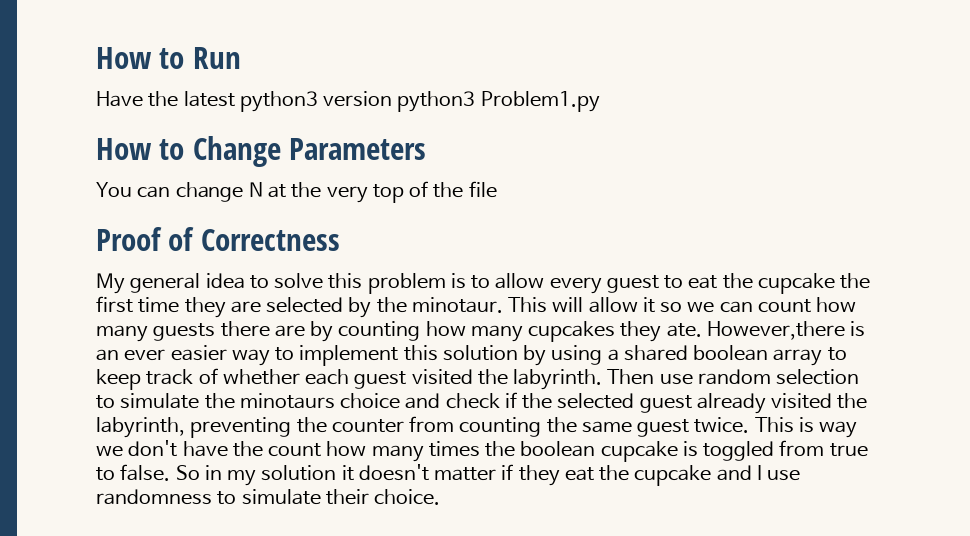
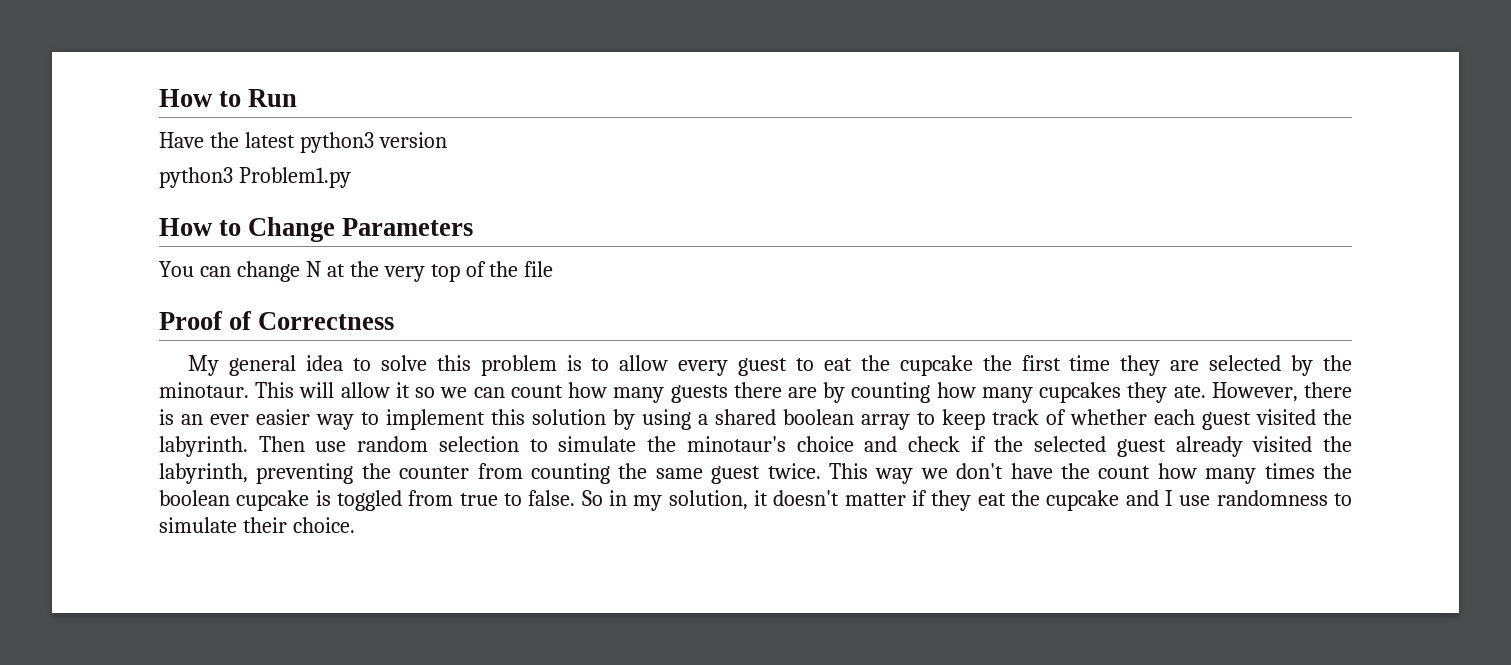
- Have the latest python3 version python3 Problem1.py
+ Have the latest python3 version
+ python3 Problem1.py
- However,there is an ever easier way to implement this solution by using a shared boolean array to keep track of whether each guest visited the labyrinth.
+ However, there is an ever easier way to implement this solution by using a shared boolean array to keep track of whether each guest visited the labyrinth.
- Then use random selection to simulate the minotaurs choice and check if the selected guest already visited the labyrinth, preventing the counter from counting the same guest twice.
+ Then use random selection to simulate the minotaur's choice and check if the selected guest already visited the labyrinth, preventing the counter from counting the same guest twice.
- This is way we don't have the count how many times the boolean cupcake is toggled from true to false.
+ This way we don't have the count how many times the boolean cupcake is toggled from true to false.
- So in my solution it doesn't matter if they eat the cupcake and I use randomness to simulate their choice.
+ So in my solution, it doesn't matter if they eat the cupcake and I use randomness to simulate their choice.

